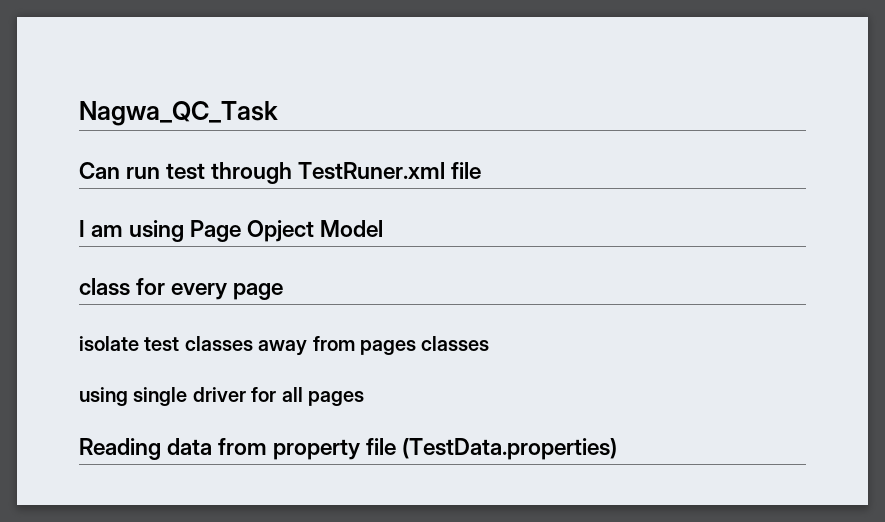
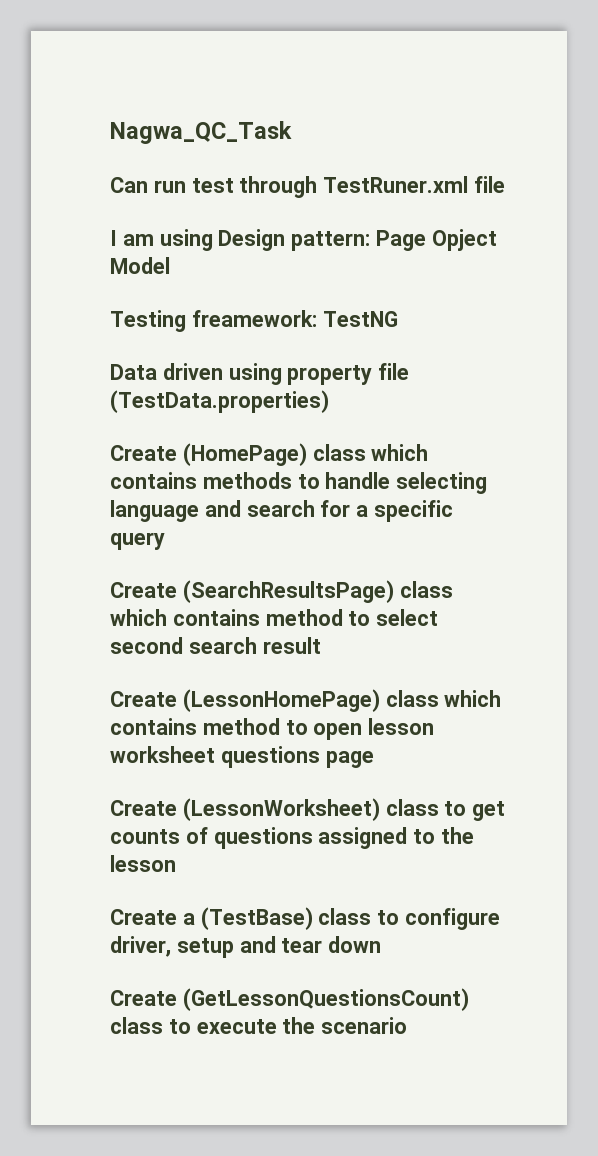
- I am using Page Opject Model
+ I am using Design pattern: Page Opject Model
- class for every page
- isolate test classes away from pages classes
- using single driver for all pages
- Reading data from property file (TestData.properties)
+ Testing freamework: TestNG
+ Data driven using property file (TestData.properties)
+ Create (HomePage) class which contains methods to handle selecting language and search for a specific query
+ Create (SearchResultsPage) class which contains method to select second search result
+ Create (LessonHomePage) class which contains method to open lesson worksheet questions page
+ Create (LessonWorksheet) class to get counts of questions assigned to the lesson
+ Create a (TestBase) class to configure driver, setup and tear down
+ Create (GetLessonQuestionsCount) class to execute the scenario

